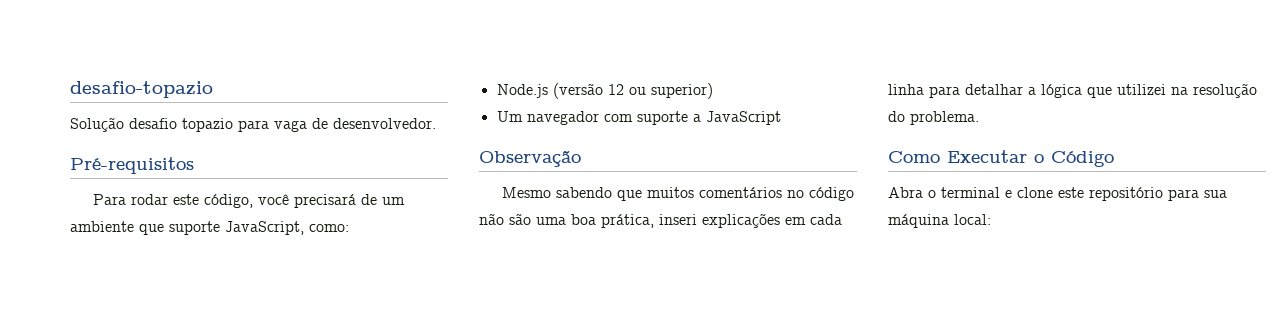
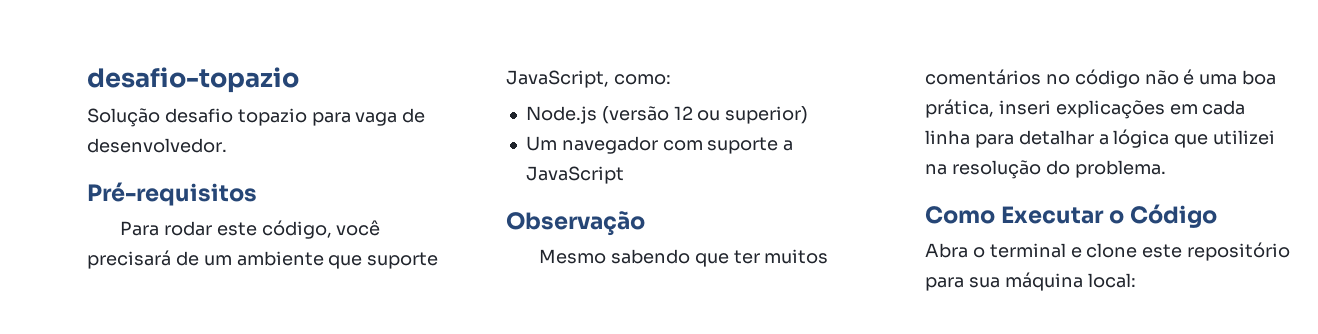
- Mesmo sabendo que muitos comentários no código não são uma boa prática, inseri explicações em cada linha para detalhar a lógica que utilizei na resolução do problema.
+ Mesmo sabendo que ter muitos comentários no código não é uma boa prática, inseri explicações em cada linha para detalhar a lógica que utilizei na resolução do problema.

